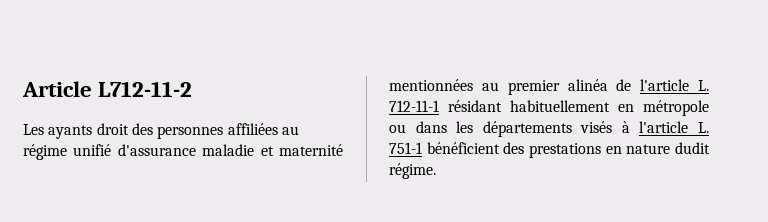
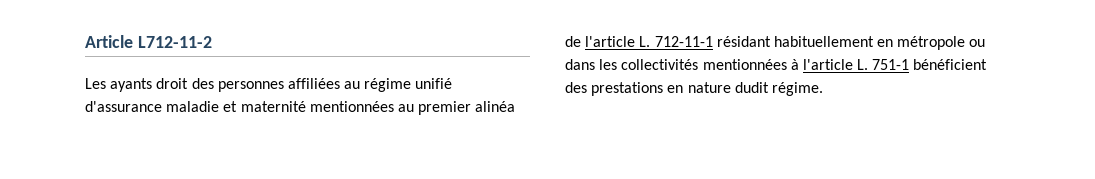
- Les ayants droit des personnes affiliées au régime unifié d'assurance maladie et maternité mentionnées au premier alinéa de l'article L. 712-11-1 résidant habituellement en métropole ou dans les départements visés à l'article L. 751-1 bénéficient des prestations en nature dudit régime.
+ Les ayants droit des personnes affiliées au régime unifié d'assurance maladie et maternité mentionnées au premier alinéa de l'article L. 712-11-1 résidant habituellement en métropole ou dans les collectivités mentionnées à l'article L. 751-1 bénéficient des prestations en nature dudit régime.

